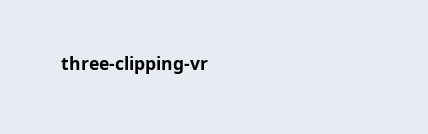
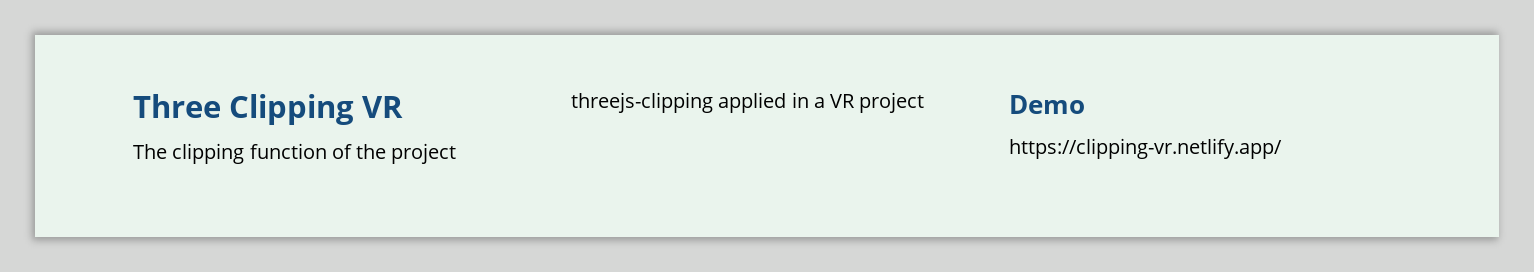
- three-clipping-vr
+ Three Clipping VR
+ The clipping function of the project threejs-clipping applied in a VR project
+ Demo
+ https://clipping-vr.netlify.app/

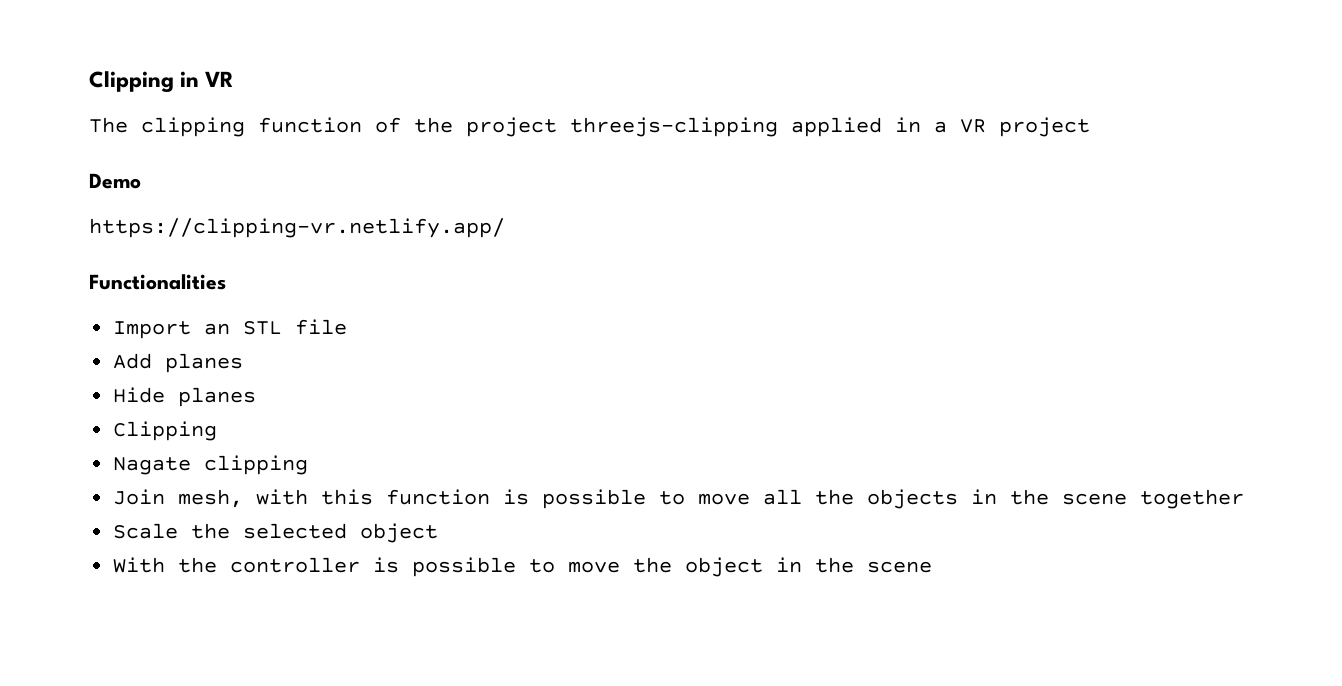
- Three Clipping VR
+ Clipping in VR
+ Functionalities
+ Import an STL file
+ Add planes
+ Hide planes
+ Clipping
+ Nagate clipping
+ Join mesh, with this function is possible to move all the objects in the scene together
+ Scale the selected object
+ With the controller is possible to move the object in the scene

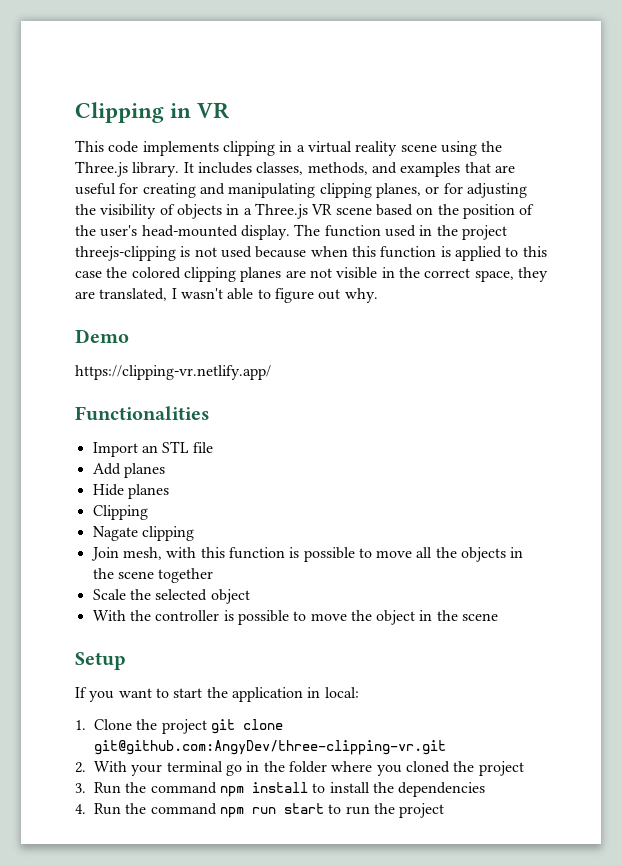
- The clipping function of the project threejs-clipping applied in a VR project
+ This code implements clipping in a virtual reality scene using the Three.js library. It includes classes, methods, and examples that are useful for creating and manipulating clipping planes, or for adjusting the visibility of objects in a Three.js VR scene based on the position of the user's head-mounted display. The function used in the project threejs-clipping is not used because when this function is applied to this case the colored clipping planes are not visible in the correct space, they are translated, I wasn't able to figure out why.
+ Setup
+ If you want to start the application in local:
+ 1. Clone the project git clone git@github.com:AngyDev/three-clipping-vr.git
+ 2. With your terminal go in the folder where you cloned the project
+ 3. Run the command npm install to install the dependencies
+ 4. Run the command npm run start to run the project

